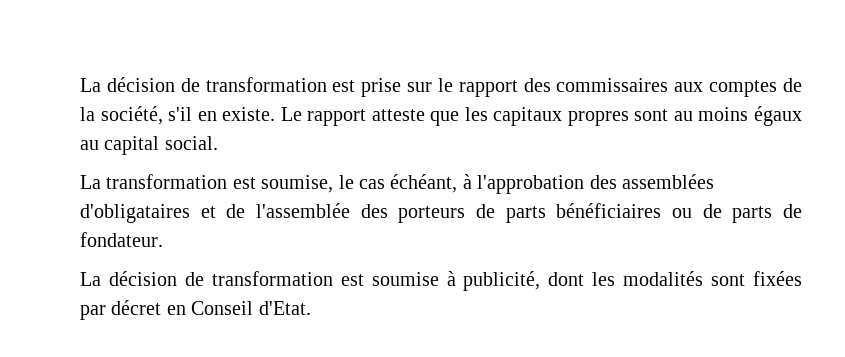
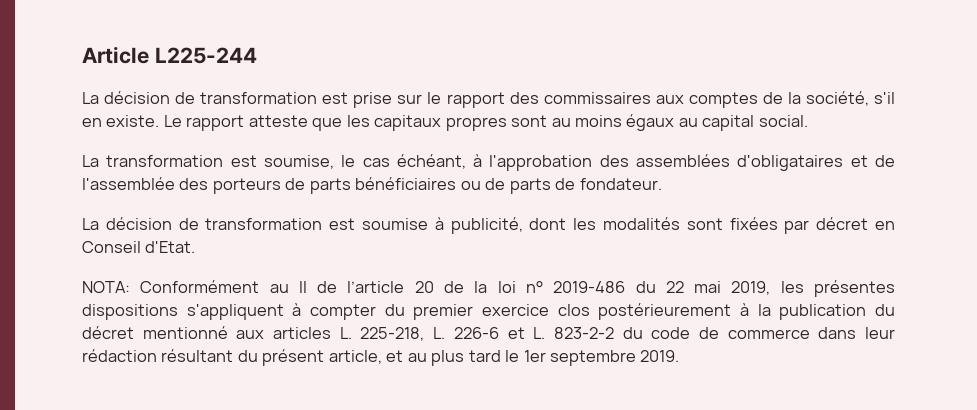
+ Article L225-244
+ NOTA: Conformément au II de l’article 20 de la loi n° 2019-486 du 22 mai 2019, les présentes dispositions s'appliquent à compter du premier exercice clos postérieurement à la publication du décret mentionné aux articles L. 225-218, L. 226-6 et L. 823-2-2 du code de commerce dans leur rédaction résultant du présent article, et au plus tard le 1er septembre 2019.

